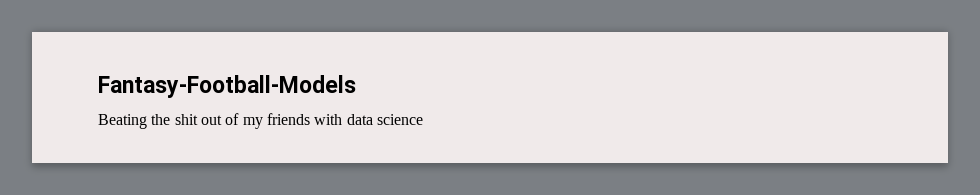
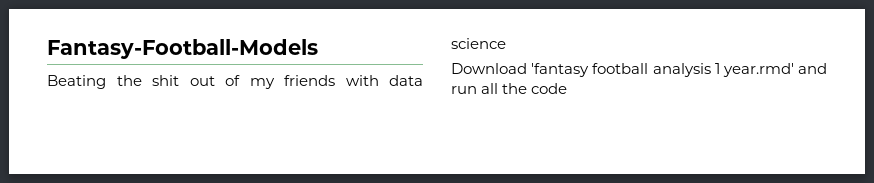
+ Download 'fantasy football analysis 1 year.rmd' and run all the code

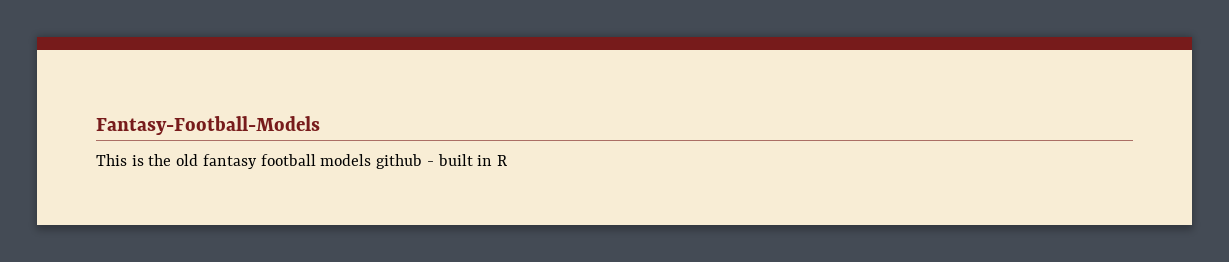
- Beating the shit out of my friends with data science
- Download 'fantasy football analysis 1 year.rmd' and run all the code
+ This is the old fantasy football models github - built in R

